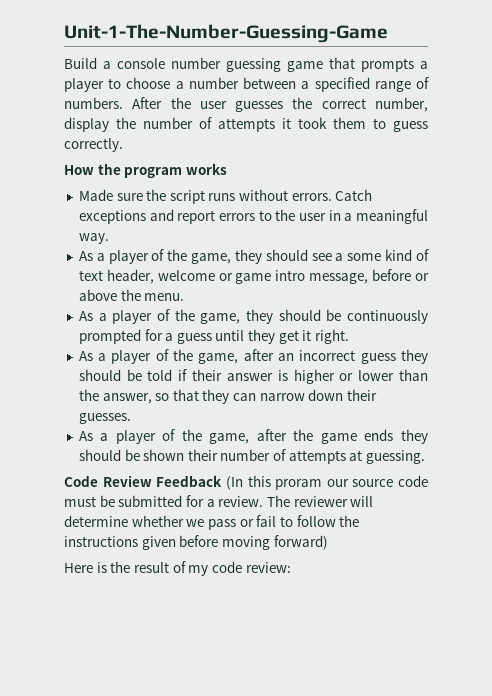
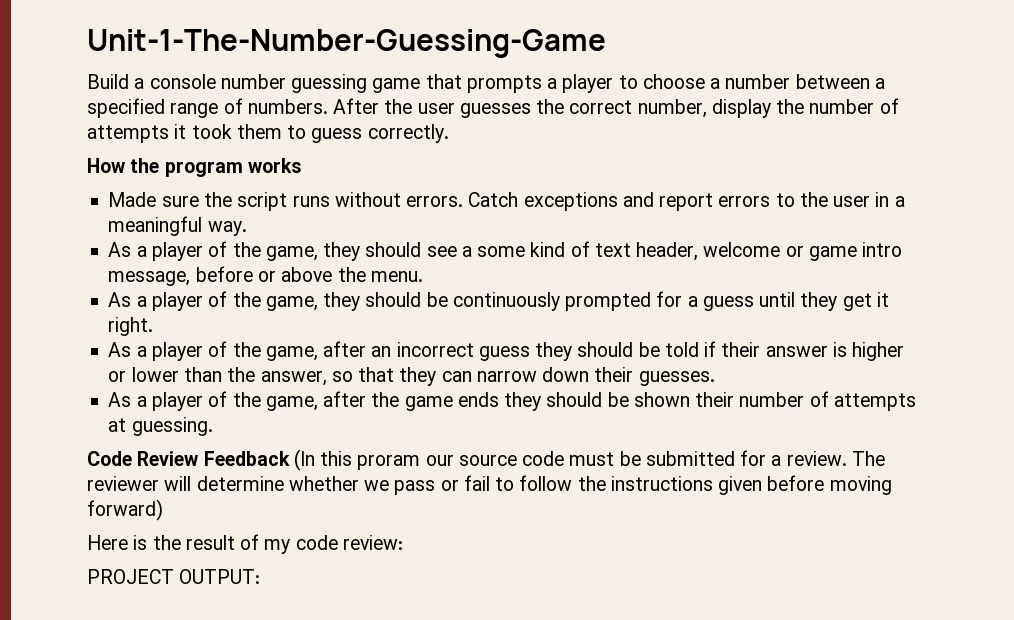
+ PROJECT OUTPUT:

